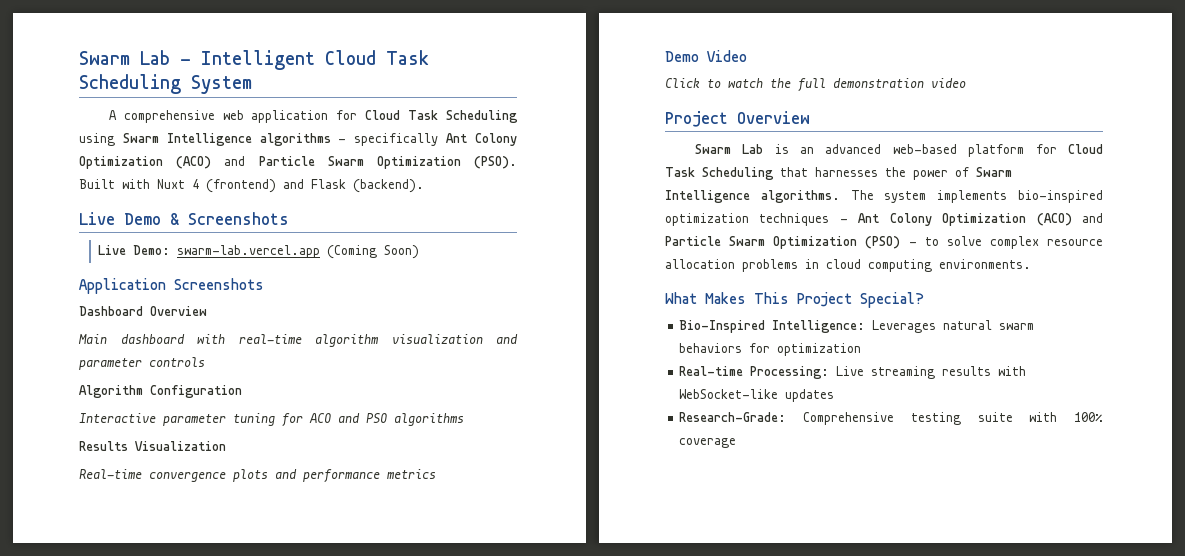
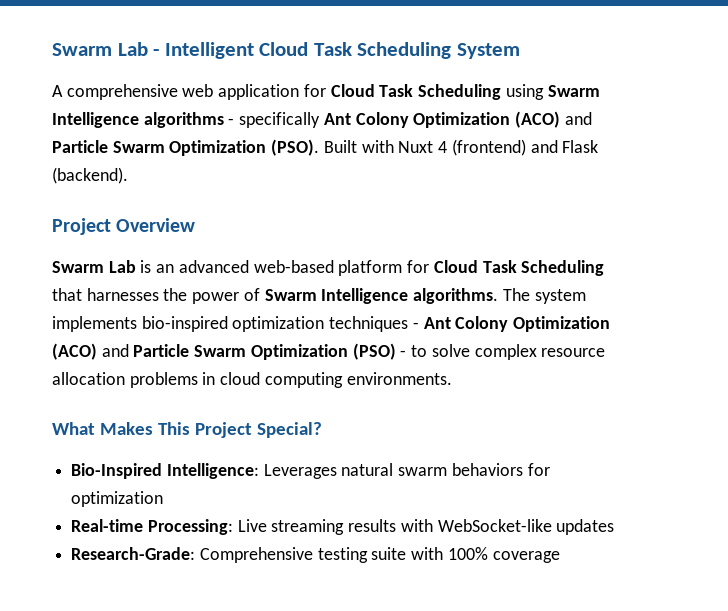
- Live Demo & Screenshots
- Live Demo: swarm-lab.vercel.app (Coming Soon)
- Application Screenshots
- Dashboard Overview
- Main dashboard with real-time algorithm visualization and parameter controls
- Algorithm Configuration
- Interactive parameter tuning for ACO and PSO algorithms
- Results Visualization
- Real-time convergence plots and performance metrics
- Demo Video
- Click to watch the full demonstration video

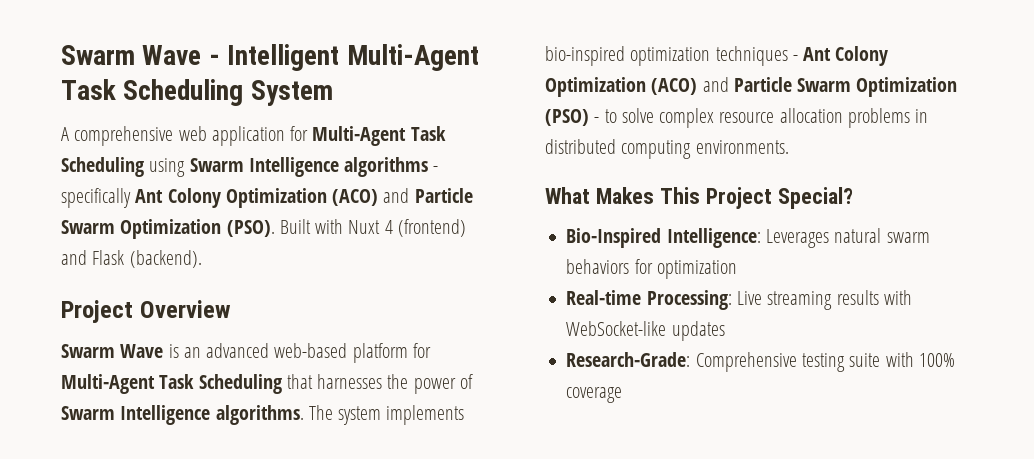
- Swarm Lab - Intelligent Cloud Task Scheduling System
+ Swarm Wave - Intelligent Multi-Agent Task Scheduling System
- A comprehensive web application for Cloud Task Scheduling using Swarm Intelligence algorithms - specifically Ant Colony Optimization (ACO) and Particle Swarm Optimization (PSO).
+ A comprehensive web application for Multi-Agent Task Scheduling using Swarm Intelligence algorithms - specifically Ant Colony Optimization (ACO) and Particle Swarm Optimization (PSO).
- Swarm Lab is an advanced web-based platform for Cloud Task Scheduling that harnesses the power of Swarm Intelligence algorithms.
+ Swarm Wave is an advanced web-based platform for Multi-Agent Task Scheduling that harnesses the power of Swarm Intelligence algorithms.
- The system implements bio-inspired optimization techniques - Ant Colony Optimization (ACO) and Particle Swarm Optimization (PSO) - to solve complex resource allocation problems in cloud computing environments.
+ The system implements bio-inspired optimization techniques - Ant Colony Optimization (ACO) and Particle Swarm Optimization (PSO) - to solve complex resource allocation problems in distributed computing environments.

